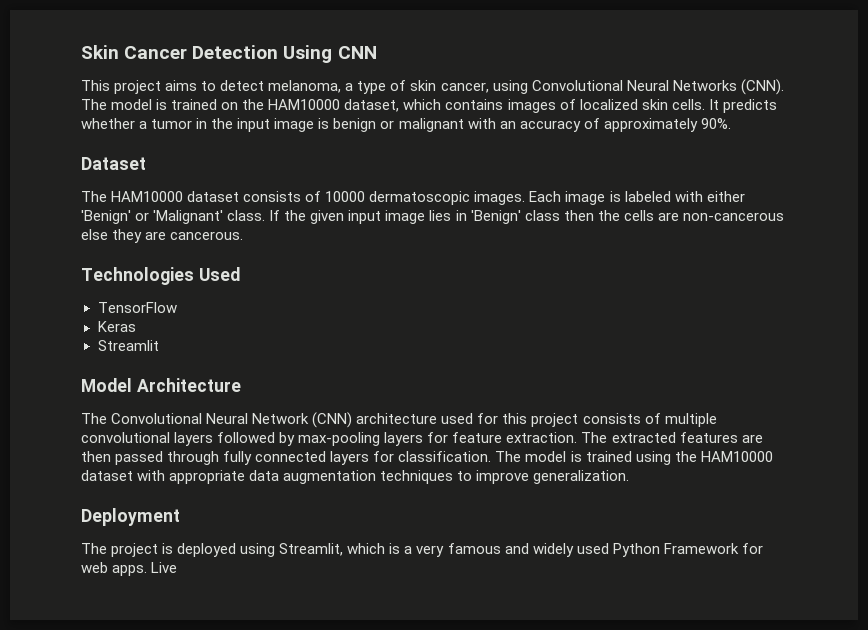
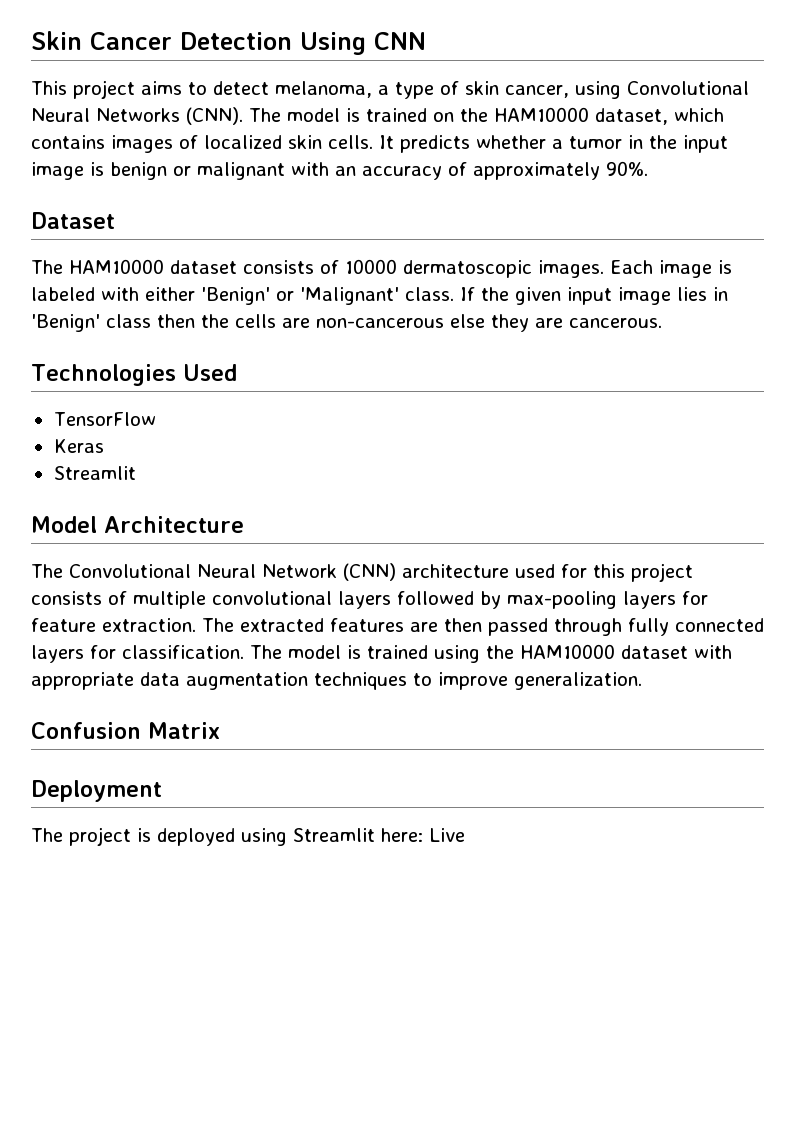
+ Confusion Matrix
- The project is deployed using Streamlit, which is a very famous and widely used Python Framework for web apps. Live
+ The project is deployed using Streamlit here: Live

